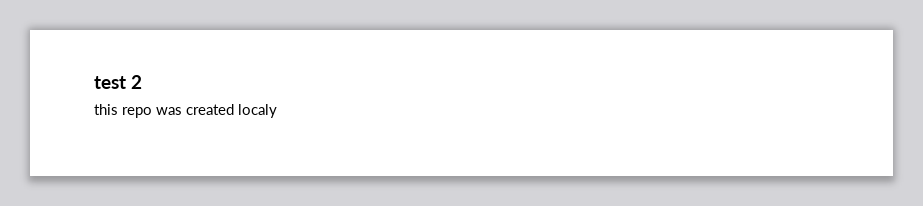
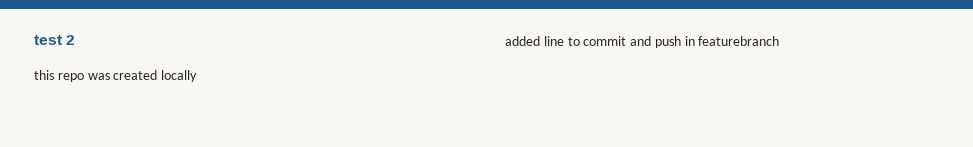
- this repo was created localy
+ this repo was created locally
+ added line to commit and push in featurebranch

